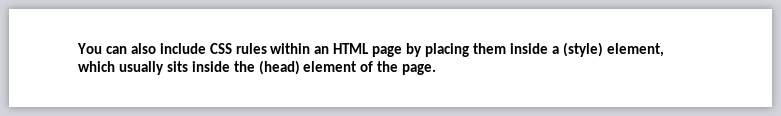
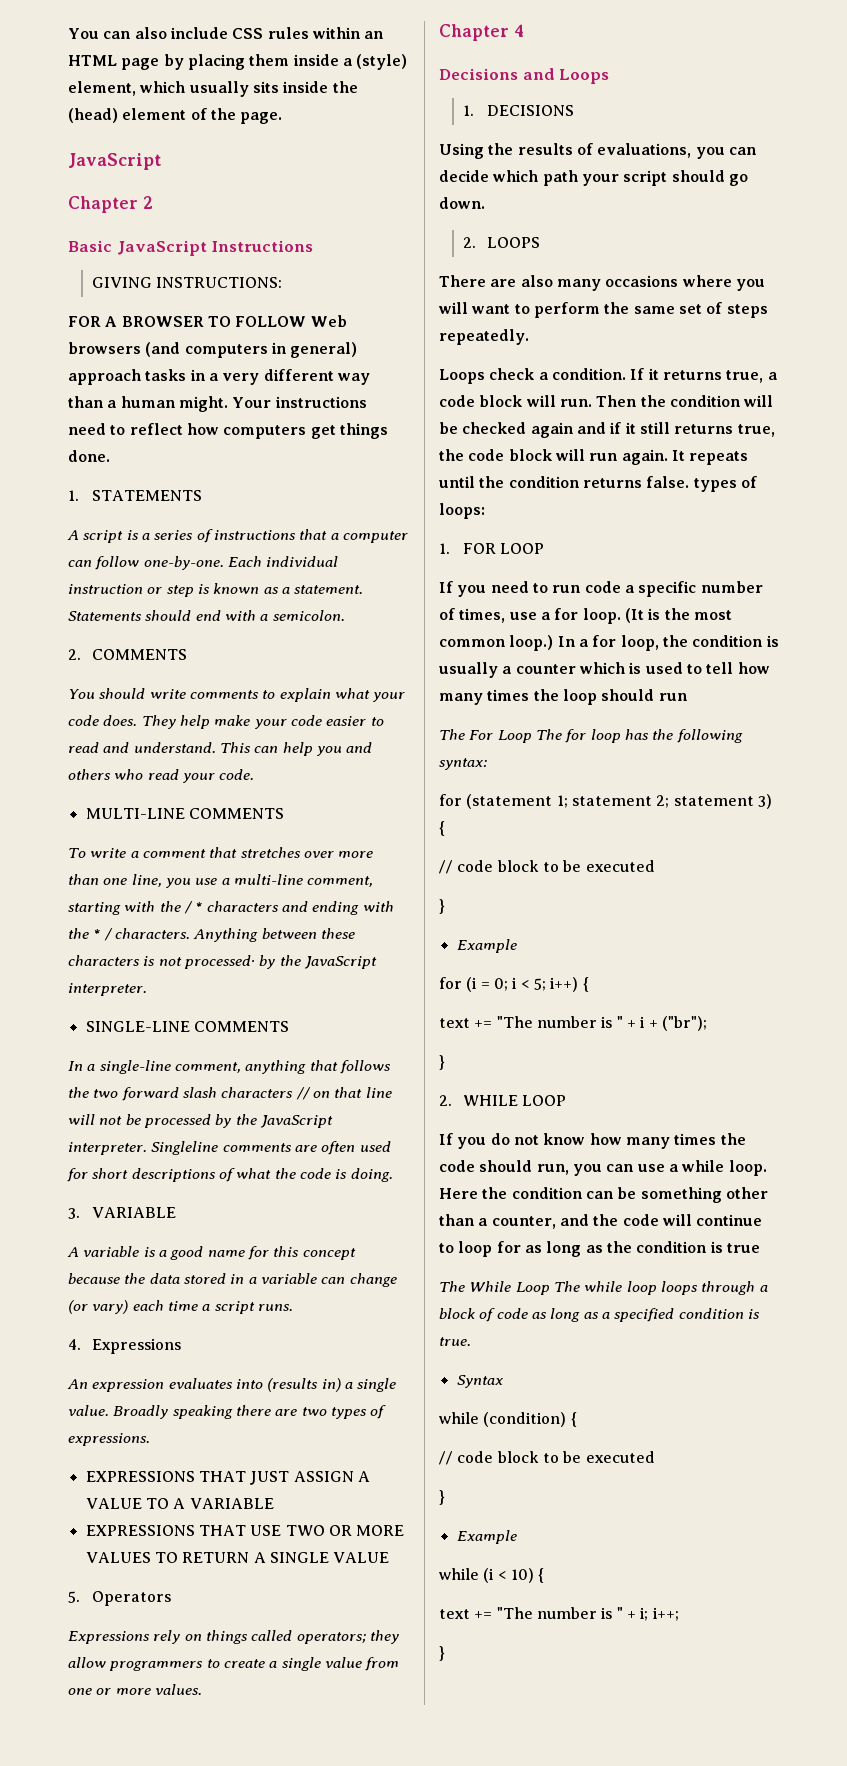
  You can also include CSS rules within an HTML page by placing them inside a (style) element, which usually sits inside the (head) element of the page.
+ JavaScript
+ Chapter 2
+ Basic JavaScript Instructions
+ GIVING INSTRUCTIONS:
+ FOR A BROWSER TO FOLLOW Web browsers (and computers in general) approach tasks in a very different way than a human might. Your instructions need to reflect how computers get things done.
+ 1. STATEMENTS
+ A script is a series of instructions that a computer can follow one-by-one. Each individual instruction or step is known as a statement. Statements should end with a semicolon.
+ 2. COMMENTS
+ You should write comments to explain what your code does. They help make your code easier to read and understand. This can help you and others who read your code.
+ MULTI-LINE COMMENTS
+ To write a comment that stretches over more than one line, you use a multi-line comment, starting with the / * characters and ending with the * / characters. Anything between these characters is not processed· by the JavaScript interpreter.
+ SINGLE-LINE COMMENTS
+ In a single-line comment, anything that follows the two forward slash characters // on that line will not be processed by the JavaScript interpreter. Singleline comments are often used for short descriptions of what the code is doing.
+ 3. VARIABLE
+ A variable is a good name for this concept because the data stored in a variable can change (or vary) each time a script runs.
+ 4. Expressions
+ An expression evaluates into (results in) a single value. Broadly speaking there are two types of expressions.
+ EXPRESSIONS THAT JUST ASSIGN A VALUE TO A VARIABLE
+ EXPRESSIONS THAT USE TWO OR MORE VALUES TO RETURN A SINGLE VALUE
+ 5. Operators
+ Expressions rely on things called operators; they allow programmers to create a single value from one or more values.
+ Chapter 4
+ Decisions and Loops
+ 1. DECISIONS
+ Using the results of evaluations, you can decide which path your script should go down.
+ 2. LOOPS
+ There are also many occasions where you will want to perform the same set of steps repeatedly.
+ Loops check a condition. If it returns true, a code block will run. Then the condition will be checked again and if it still returns true, the code block will run again. It repeats until the condition returns false. types of loops:
+ 1. FOR LOOP
+ If you need to run code a specific number of times, use a for loop. (It is the most common loop.) In a for loop, the condition is usually a counter which is used to tell how many times the loop should run
+ The For Loop The for loop has the following syntax:
+ for (statement 1; statement 2; statement 3) {
+ // code block to be executed
+ }
+ Example
+ for (i = 0; i < 5; i++) {
+ text += "The number is " + i + ("br");
+ }
+ 2. WHILE LOOP
+ If you do not know how many times the code should run, you can use a while loop. Here the condition can be something other than a counter, and the code will continue to loop for as long as the condition is true
+ The While Loop The while loop loops through a block of code as long as a specified condition is true.
+ Syntax
+ while (condition) {
+ // code block to be executed
+ }
+ Example
+ while (i < 10) {
+ text += "The number is " + i; i++;
+ }

